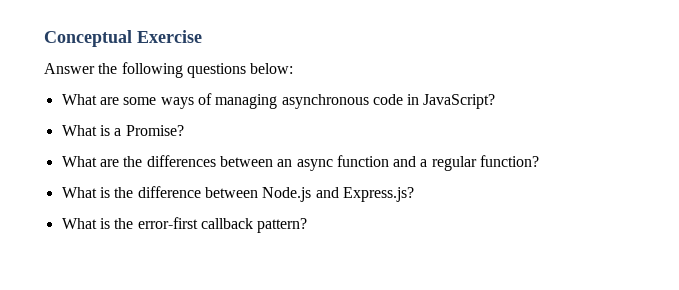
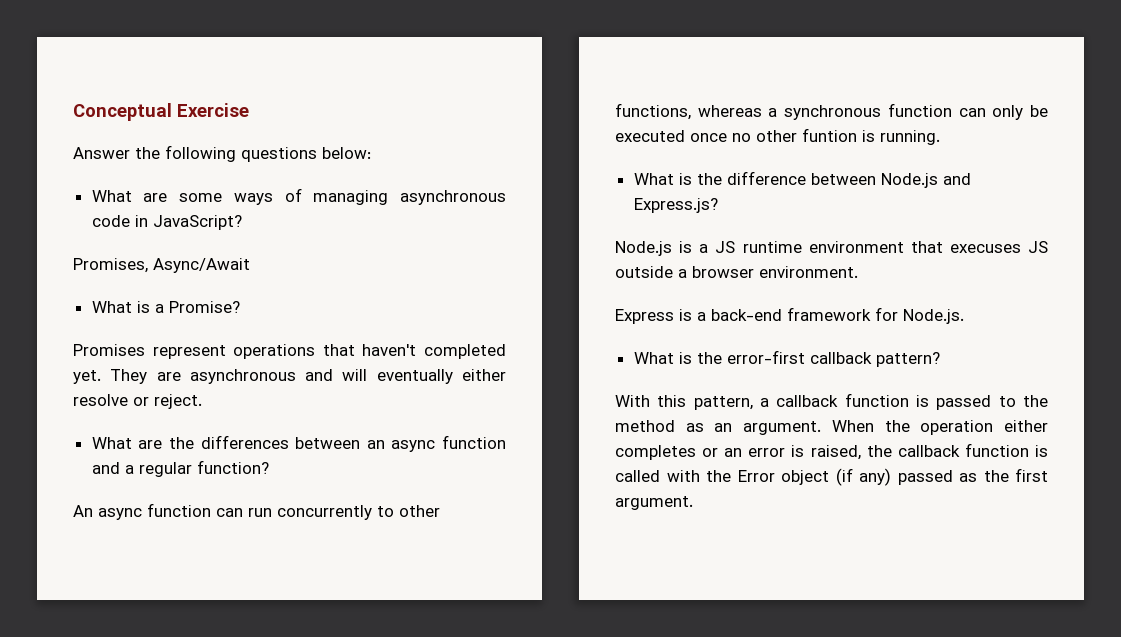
+ Promises, Async/Await
+ Promises represent operations that haven't completed yet. They are asynchronous and will eventually either resolve or reject.
+ An async function can run concurrently to other functions, whereas a synchronous function can only be executed once no other funtion is running.
+ Node.js is a JS runtime environment that execuses JS outside a browser environment.
+ Express is a back-end framework for Node.js.
+ With this pattern, a callback function is passed to the method as an argument. When the operation either completes or an error is raised, the callback function is called with the Error object (if any) passed as the first argument.

